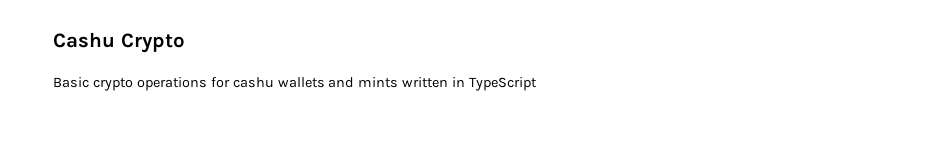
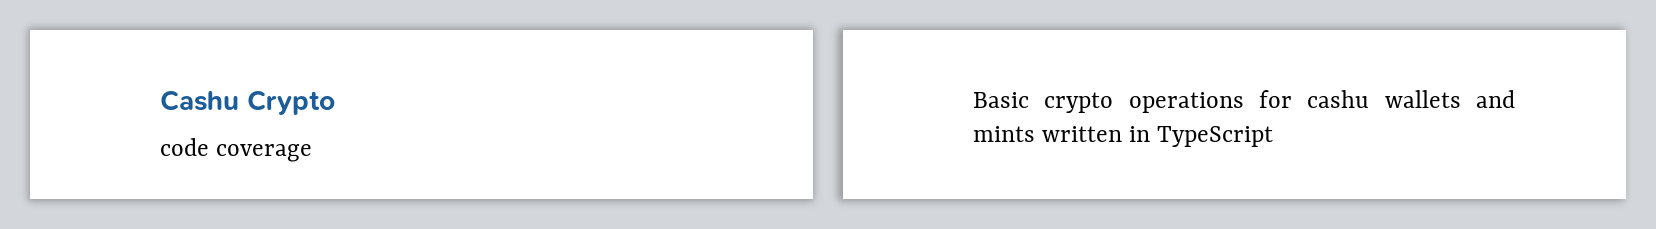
+ code coverage

